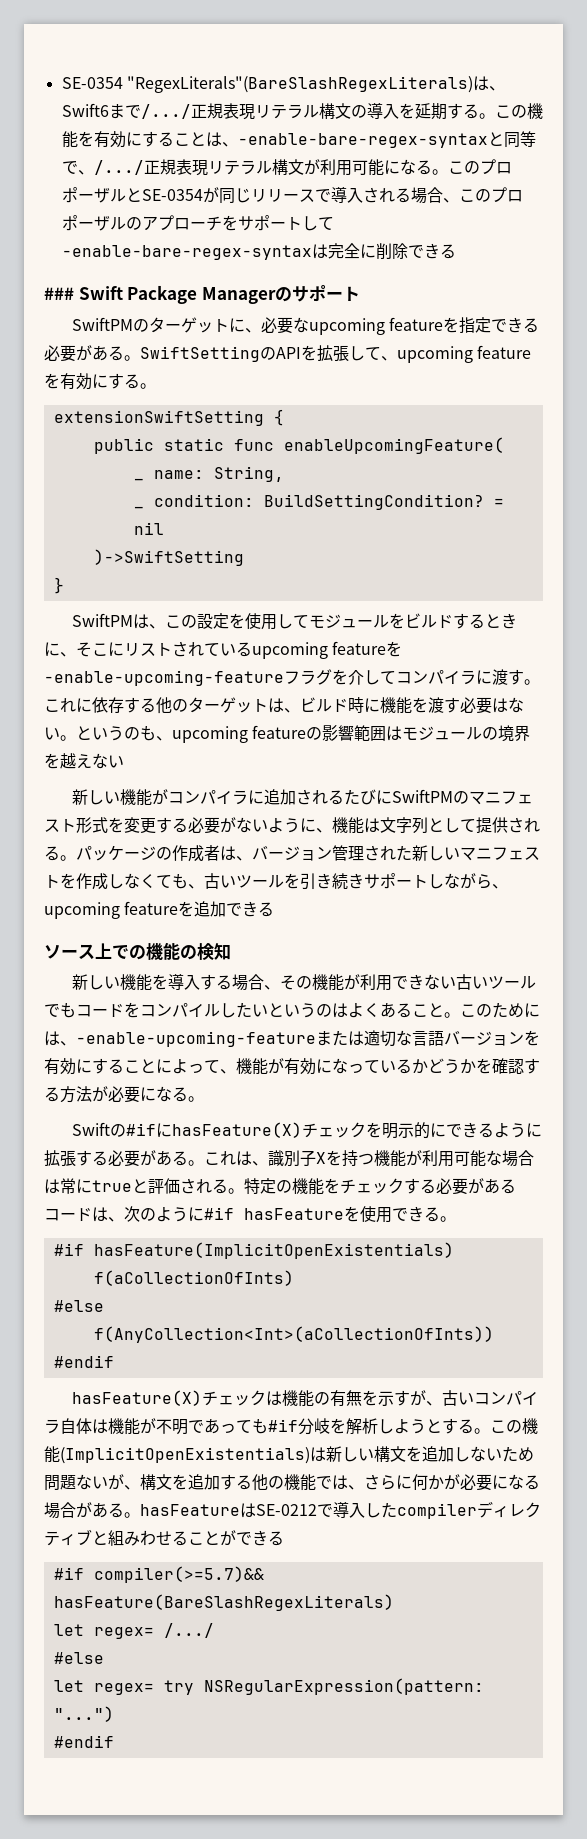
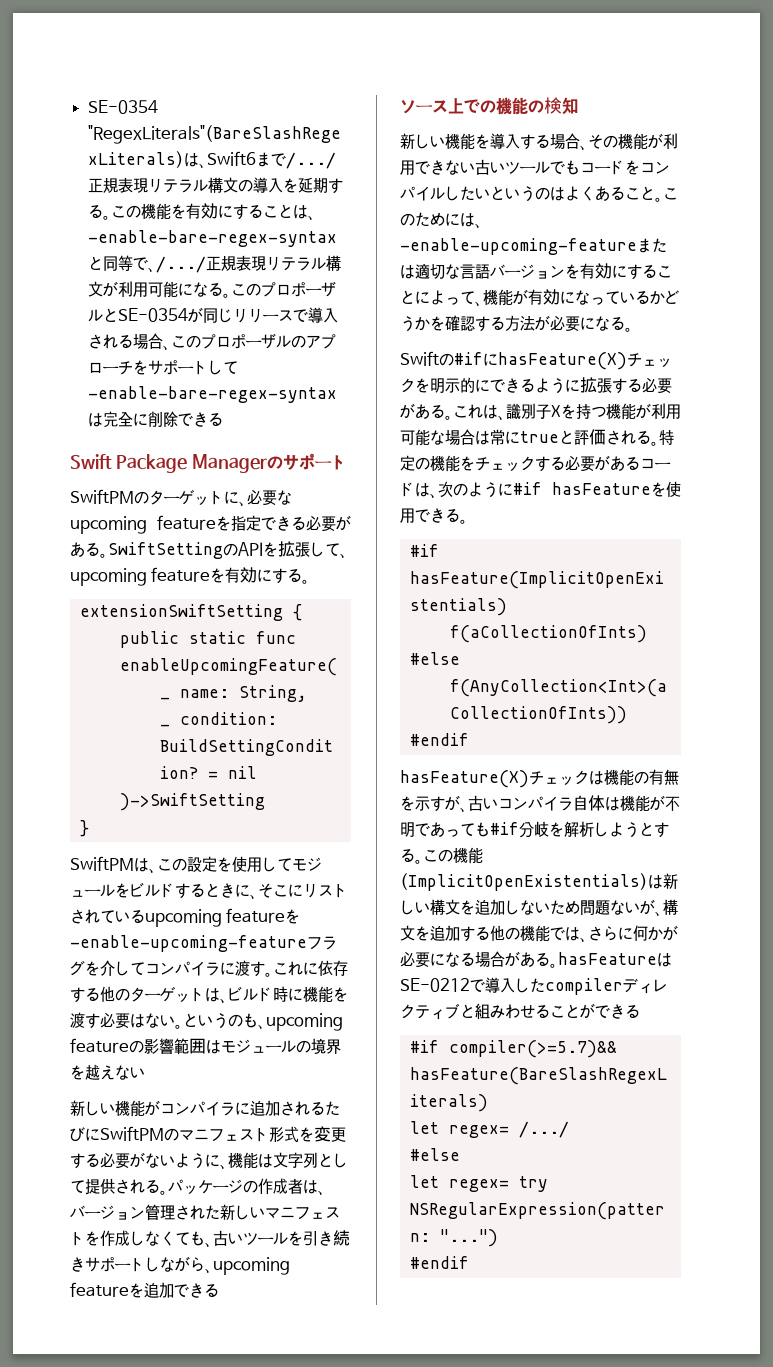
- ### Swift Package Managerのサポート
+ Swift Package Managerのサポート

